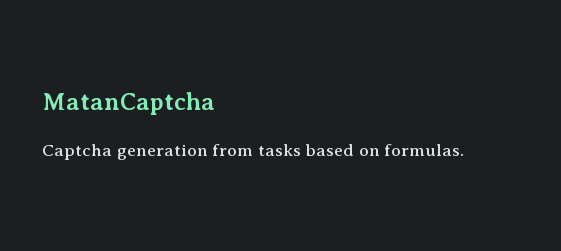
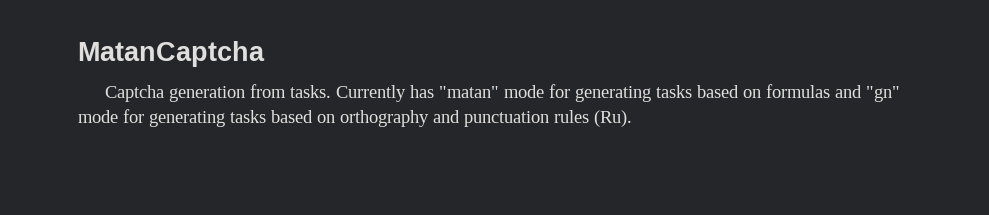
- Captcha generation from tasks based on formulas.
+ Captcha generation from tasks. Currently has "matan" mode for generating tasks based on formulas and "gn" mode for generating tasks based on orthography and punctuation rules (Ru).

